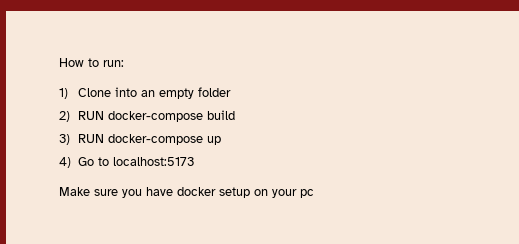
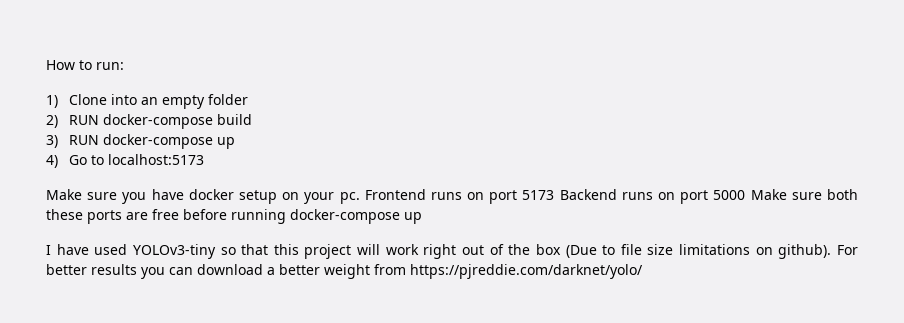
- Make sure you have docker setup on your pc
+ Make sure you have docker setup on your pc. Frontend runs on port 5173 Backend runs on port 5000 Make sure both these ports are free before running docker-compose up
+ I have used YOLOv3-tiny so that this project will work right out of the box (Due to file size limitations on github). For better results you can download a better weight from https://pjreddie.com/darknet/yolo/

